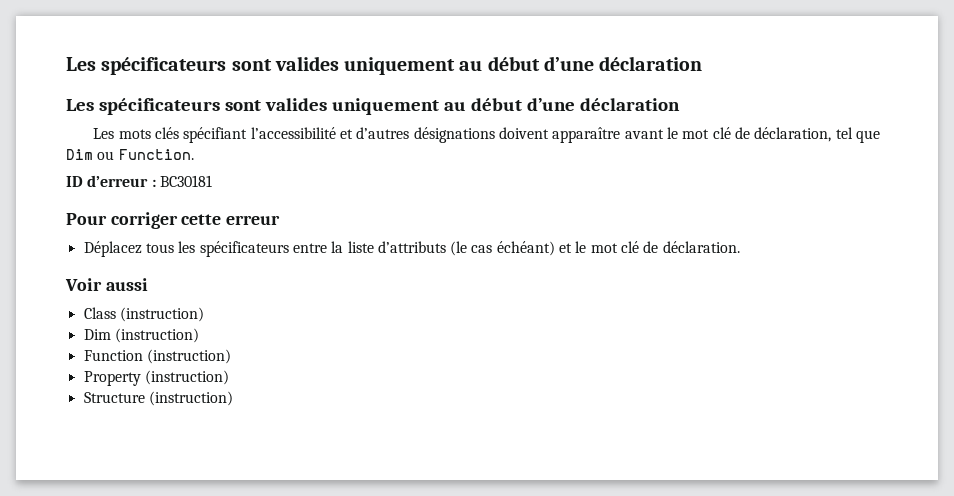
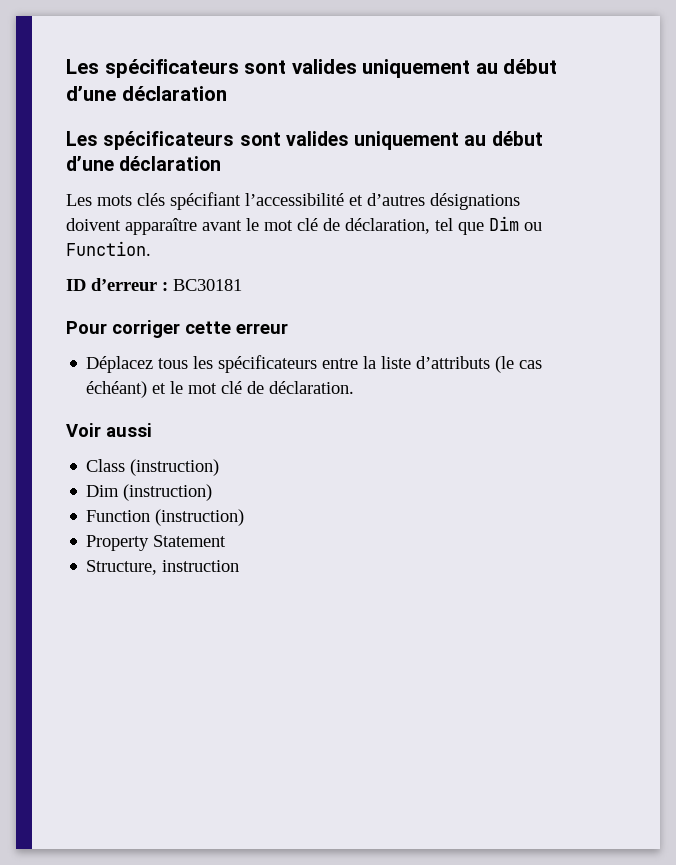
- Property (instruction)
- Structure (instruction)
+ Property Statement
+ Structure, instruction

